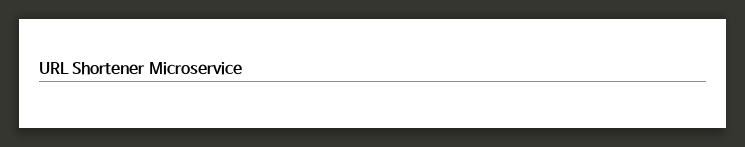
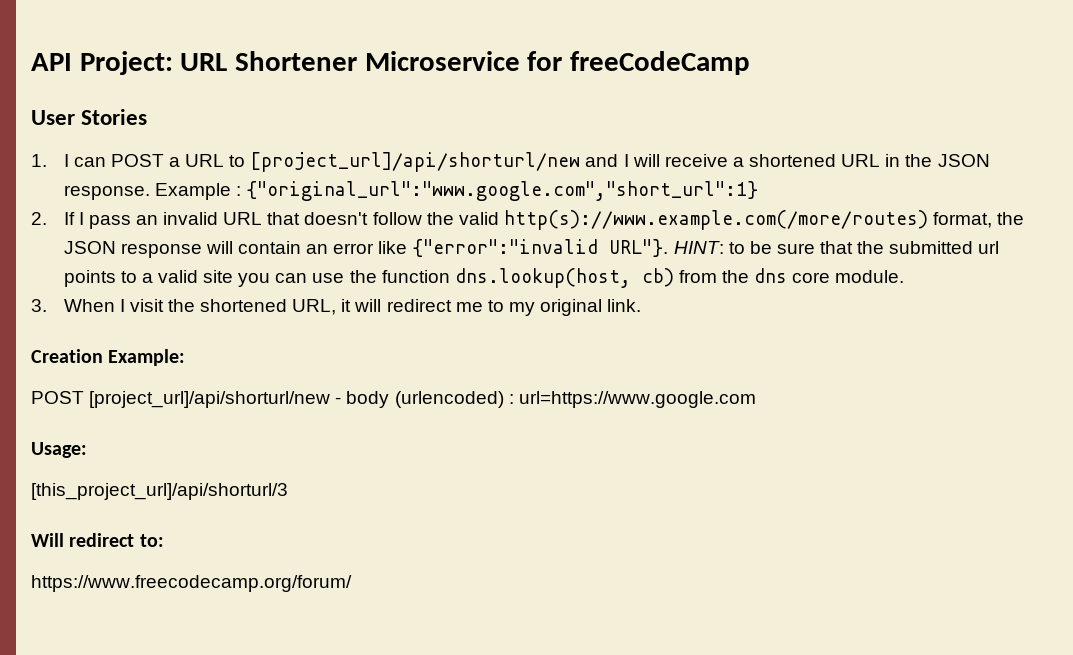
- URL Shortener Microservice
+ API Project: URL Shortener Microservice for freeCodeCamp
+ User Stories
+ 1. I can POST a URL to [project_url]/api/shorturl/new and I will receive a shortened URL in the JSON response. Example : {"original_url":"www.google.com","short_url":1}
+ 2. If I pass an invalid URL that doesn't follow the valid http(s)://www.example.com(/more/routes) format, the JSON response will contain an error like {"error":"invalid URL"}. HINT: to be sure that the submitted url points to a valid site you can use the function dns.lookup(host, cb) from the dns core module.
+ 3. When I visit the shortened URL, it will redirect me to my original link.
+ Creation Example:
+ POST [project_url]/api/shorturl/new - body (urlencoded) : url=https://www.google.com
+ Usage:
+ [this_project_url]/api/shorturl/3
+ Will redirect to:
+ https://www.freecodecamp.org/forum/

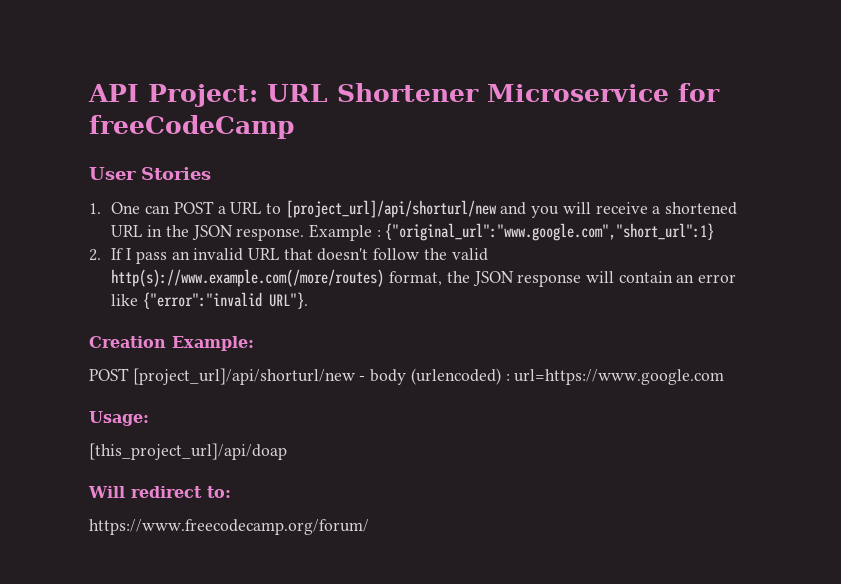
- 1. I can POST a URL to [project_url]/api/shorturl/new and I will receive a shortened URL in the JSON response.
+ 1. One can POST a URL to [project_url]/api/shorturl/new and you will receive a shortened URL in the JSON response.
- HINT: to be sure that the submitted url points to a valid site you can use the function dns.lookup(host, cb) from the dns core module.
- 3. When I visit the shortened URL, it will redirect me to my original link.
- [this_project_url]/api/shorturl/3
+ [this_project_url]/api/doap

